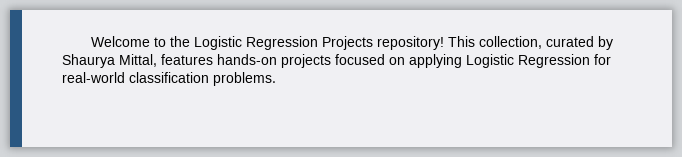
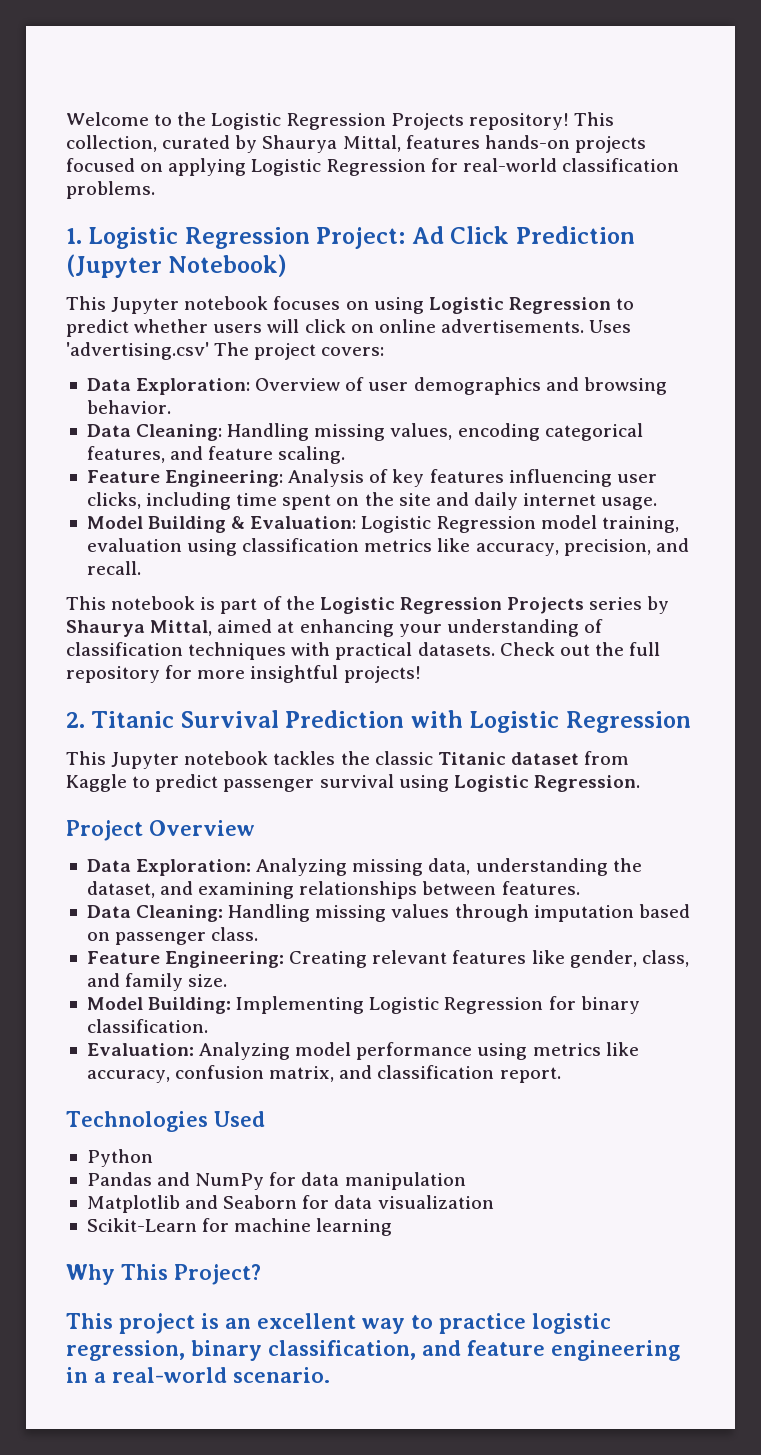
+ 1. Logistic Regression Project: Ad Click Prediction (Jupyter Notebook)
+ This Jupyter notebook focuses on using Logistic Regression to predict whether users will click on online advertisements. Uses 'advertising.csv' The project covers:
+ Data Exploration: Overview of user demographics and browsing behavior.
+ Data Cleaning: Handling missing values, encoding categorical features, and feature scaling.
+ Feature Engineering: Analysis of key features influencing user clicks, including time spent on the site and daily internet usage.
+ Model Building & Evaluation: Logistic Regression model training, evaluation using classification metrics like accuracy, precision, and recall.
+ This notebook is part of the Logistic Regression Projects series by Shaurya Mittal, aimed at enhancing your understanding of classification techniques with practical datasets. Check out the full repository for more insightful projects!
+ 2. Titanic Survival Prediction with Logistic Regression
+ This Jupyter notebook tackles the classic Titanic dataset from Kaggle to predict passenger survival using Logistic Regression.
+ Project Overview
+ Data Exploration: Analyzing missing data, understanding the dataset, and examining relationships between features.
+ Data Cleaning: Handling missing values through imputation based on passenger class.
+ Feature Engineering: Creating relevant features like gender, class, and family size.
+ Model Building: Implementing Logistic Regression for binary classification.
+ Evaluation: Analyzing model performance using metrics like accuracy, confusion matrix, and classification report.
+ Technologies Used
+ Python
+ Pandas and NumPy for data manipulation
+ Matplotlib and Seaborn for data visualization
+ Scikit-Learn for machine learning
+ Why This Project?
+ This project is an excellent way to practice logistic regression, binary classification, and feature engineering in a real-world scenario.

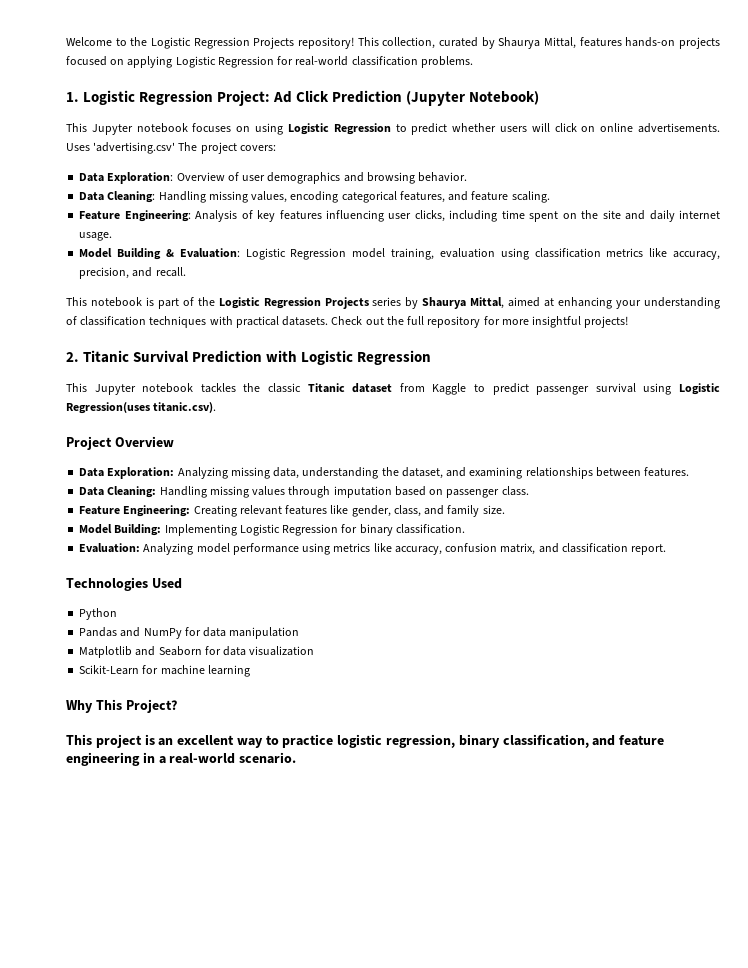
- This Jupyter notebook tackles the classic Titanic dataset from Kaggle to predict passenger survival using Logistic Regression.
+ This Jupyter notebook tackles the classic Titanic dataset from Kaggle to predict passenger survival using Logistic Regression(uses titanic.csv).

